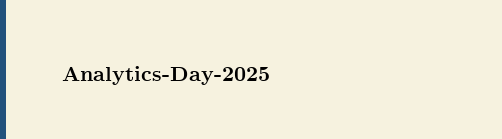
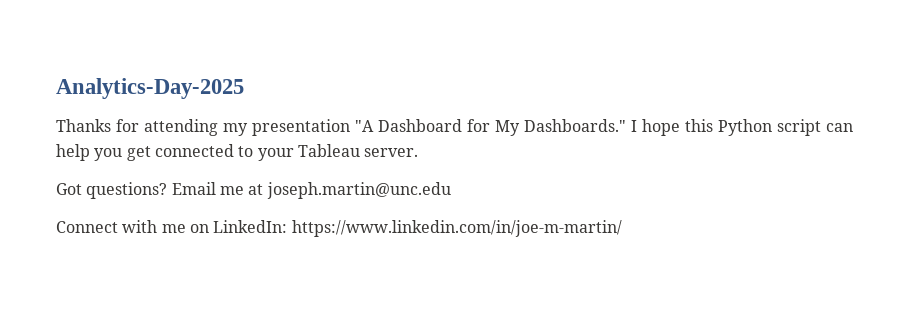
+ Thanks for attending my presentation "A Dashboard for My Dashboards." I hope this Python script can help you get connected to your Tableau server.
+ Got questions? Email me at joseph.martin@unc.edu
+ Connect with me on LinkedIn: https://www.linkedin.com/in/joe-m-martin/

